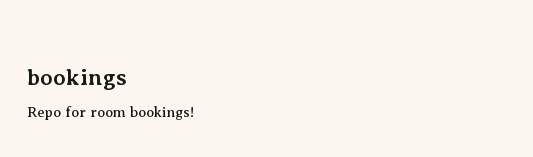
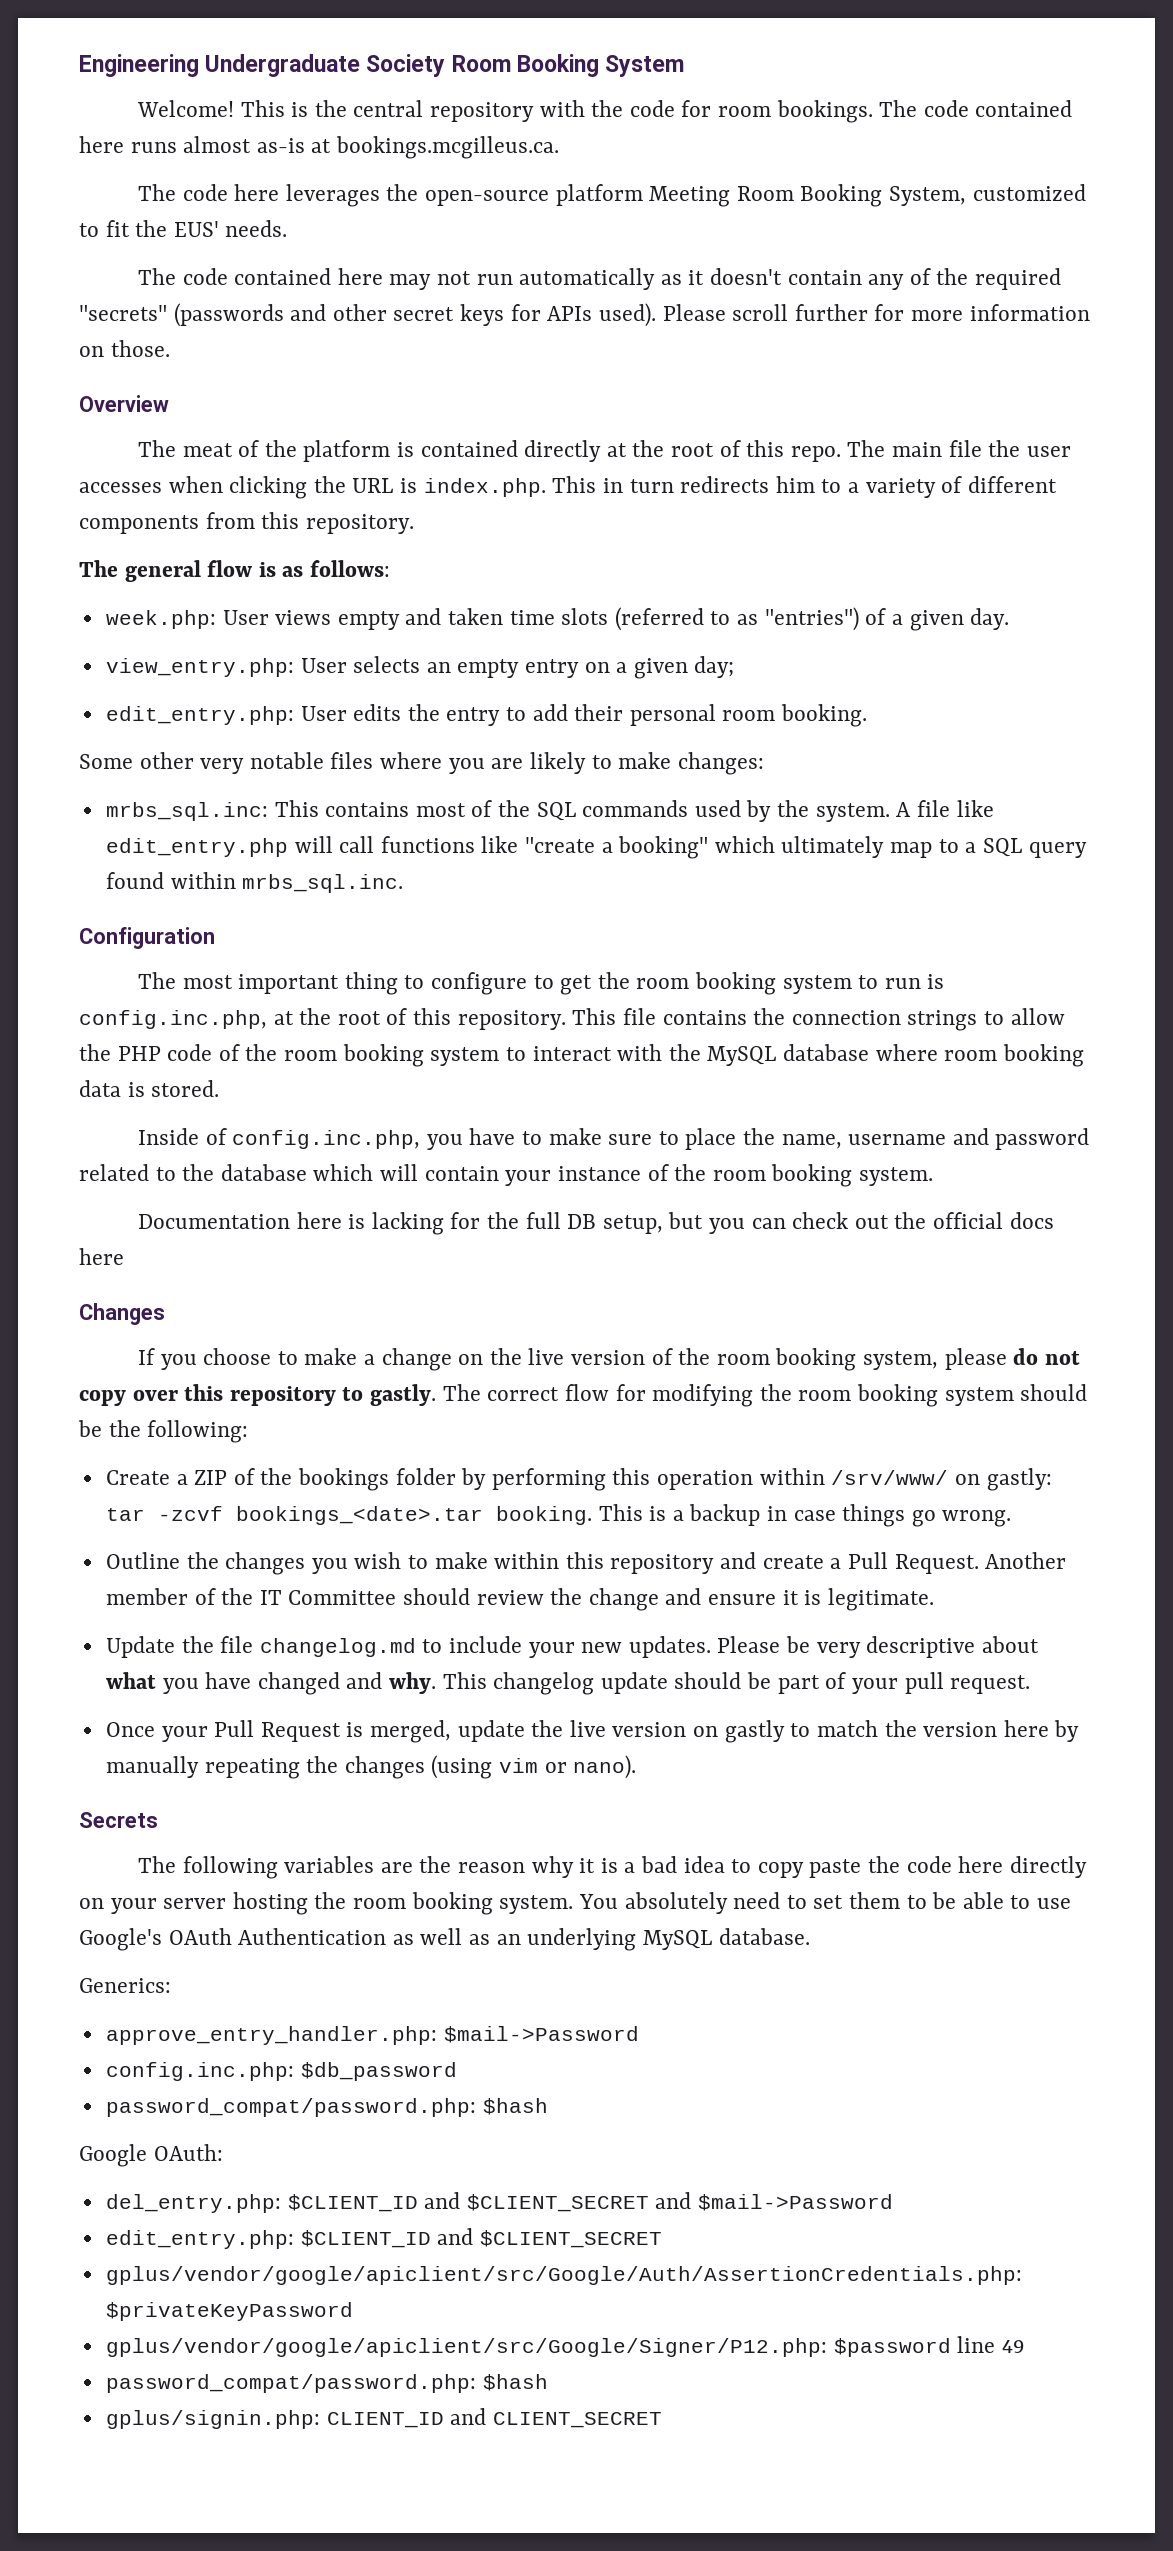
- bookings
- Repo for room bookings!
+ Engineering Undergraduate Society Room Booking System
+ Welcome! This is the central repository with the code for room bookings. The code contained here runs almost as-is at bookings.mcgilleus.ca.
+ The code here leverages the open-source platform Meeting Room Booking System, customized to fit the EUS' needs.
+ The code contained here may not run automatically as it doesn't contain any of the required "secrets" (passwords and other secret keys for APIs used). Please scroll further for more information on those.
+ Overview
+ The meat of the platform is contained directly at the root of this repo. The main file the user accesses when clicking the URL is index.php. This in turn redirects him to a variety of different components from this repository.
+ The general flow is as follows:
+ week.php: User views empty and taken time slots (referred to as "entries") of a given day.
+ view_entry.php: User selects an empty entry on a given day;
+ edit_entry.php: User edits the entry to add their personal room booking.
+ Some other very notable files where you are likely to make changes:
+ mrbs_sql.inc: This contains most of the SQL commands used by the system. A file like edit_entry.php will call functions like "create a booking" which ultimately map to a SQL query found within mrbs_sql.inc.
+ Configuration
+ The most important thing to configure to get the room booking system to run is config.inc.php, at the root of this repository. This file contains the connection strings to allow the PHP code of the room booking system to interact with the MySQL database where room booking data is stored.
+ Inside of config.inc.php, you have to make sure to place the name, username and password related to the database which will contain your instance of the room booking system.
+ Documentation here is lacking for the full DB setup, but you can check out the official docs here
+ Changes
+ If you choose to make a change on the live version of the room booking system, please do not copy over this repository to gastly. The correct flow for modifying the room booking system should be the following:
+ Create a ZIP of the bookings folder by performing this operation within /srv/www/ on gastly: tar -zcvf bookings_<date>.tar booking. This is a backup in case things go wrong.
+ Outline the changes you wish to make within this repository and create a Pull Request. Another member of the IT Committee should review the change and ensure it is legitimate.
+ Update the file changelog.md to include your new updates. Please be very descriptive about what you have changed and why. This changelog update should be part of your pull request.
+ Once your Pull Request is merged, update the live version on gastly to match the version here by manually repeating the changes (using vim or nano).
+ Secrets
+ The following variables are the reason why it is a bad idea to copy paste the code here directly on your server hosting the room booking system. You absolutely need to set them to be able to use Google's OAuth Authentication as well as an underlying MySQL database.
+ Generics:
+ approve_entry_handler.php: $mail->Password
+ config.inc.php: $db_password
+ password_compat/password.php: $hash
+ Google OAuth:
+ del_entry.php: $CLIENT_ID and $CLIENT_SECRET and $mail->Password
+ edit_entry.php: $CLIENT_ID and $CLIENT_SECRET
+ gplus/vendor/google/apiclient/src/Google/Auth/AssertionCredentials.php: $privateKeyPassword
+ gplus/vendor/google/apiclient/src/Google/Signer/P12.php: $password line 49
+ password_compat/password.php: $hash
+ gplus/signin.php: CLIENT_ID and CLIENT_SECRET

